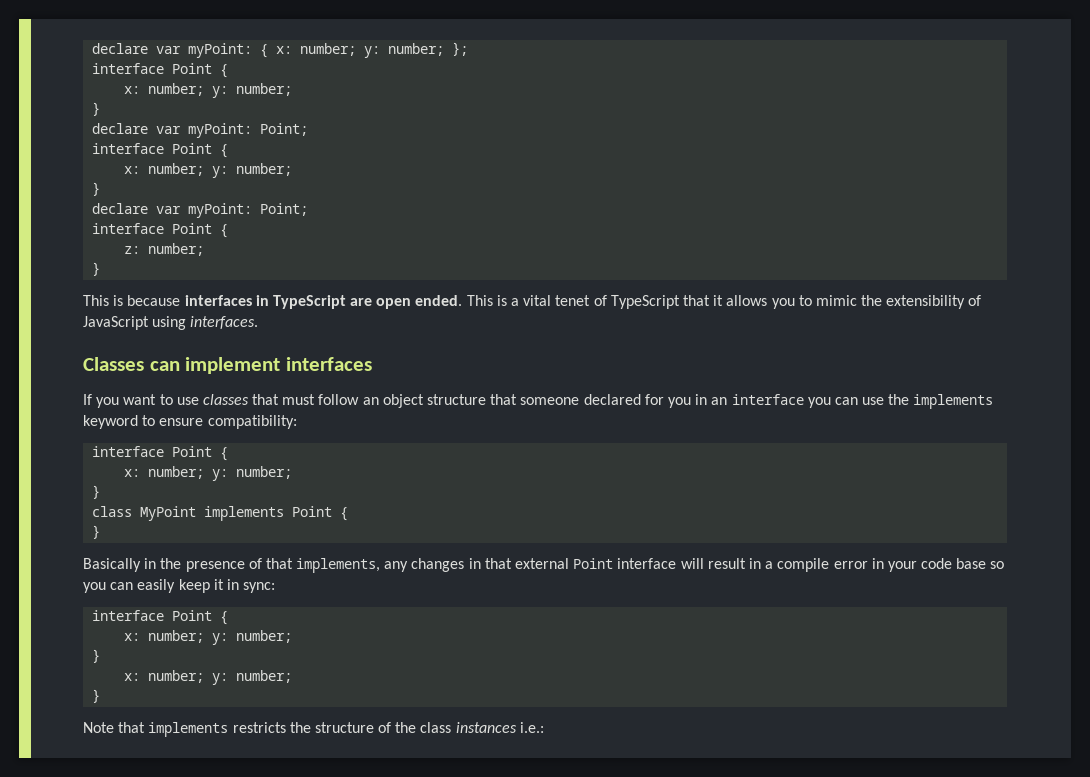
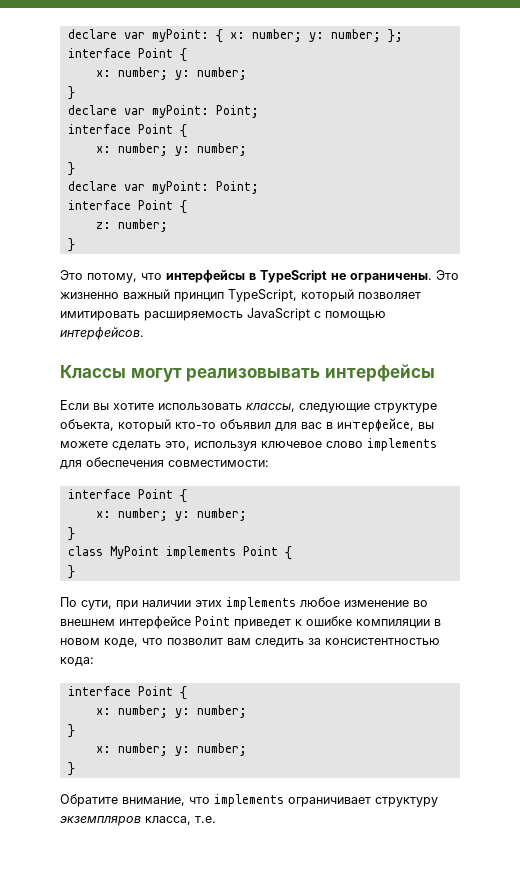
- This is because interfaces in TypeScript are open ended. This is a vital tenet of TypeScript that it allows you to mimic the extensibility of JavaScript using interfaces.
- Classes can implement interfaces
- If you want to use classes that must follow an object structure that someone declared for you in an interface you can use the implements keyword to ensure compatibility:
+ Это потому, что интерфейсы в TypeScript не ограничены. Это жизненно важный принцип TypeScript, который позволяет имитировать расширяемость JavaScript с помощью интерфейсов.
+ Классы могут реализовывать интерфейсы
+ Если вы хотите использовать классы, следующие структуре объекта, который кто-то объявил для вас в интерфейсе, вы можете сделать это, используя ключевое слово implements для обеспечения совместимости:
- Basically in the presence of that implements, any changes in that external Point interface will result in a compile error in your code base so you can easily keep it in sync:
+ По сути, при наличии этих implements любое изменение во внешнем интерфейсе Point приведет к ошибке компиляции в новом коде, что позволит вам следить за консистентностью кода:
- Note that implements restricts the structure of the class instances i.e.:
+ Обратите внимание, что implements ограничивает структуру экземпляров класса, т.е.

